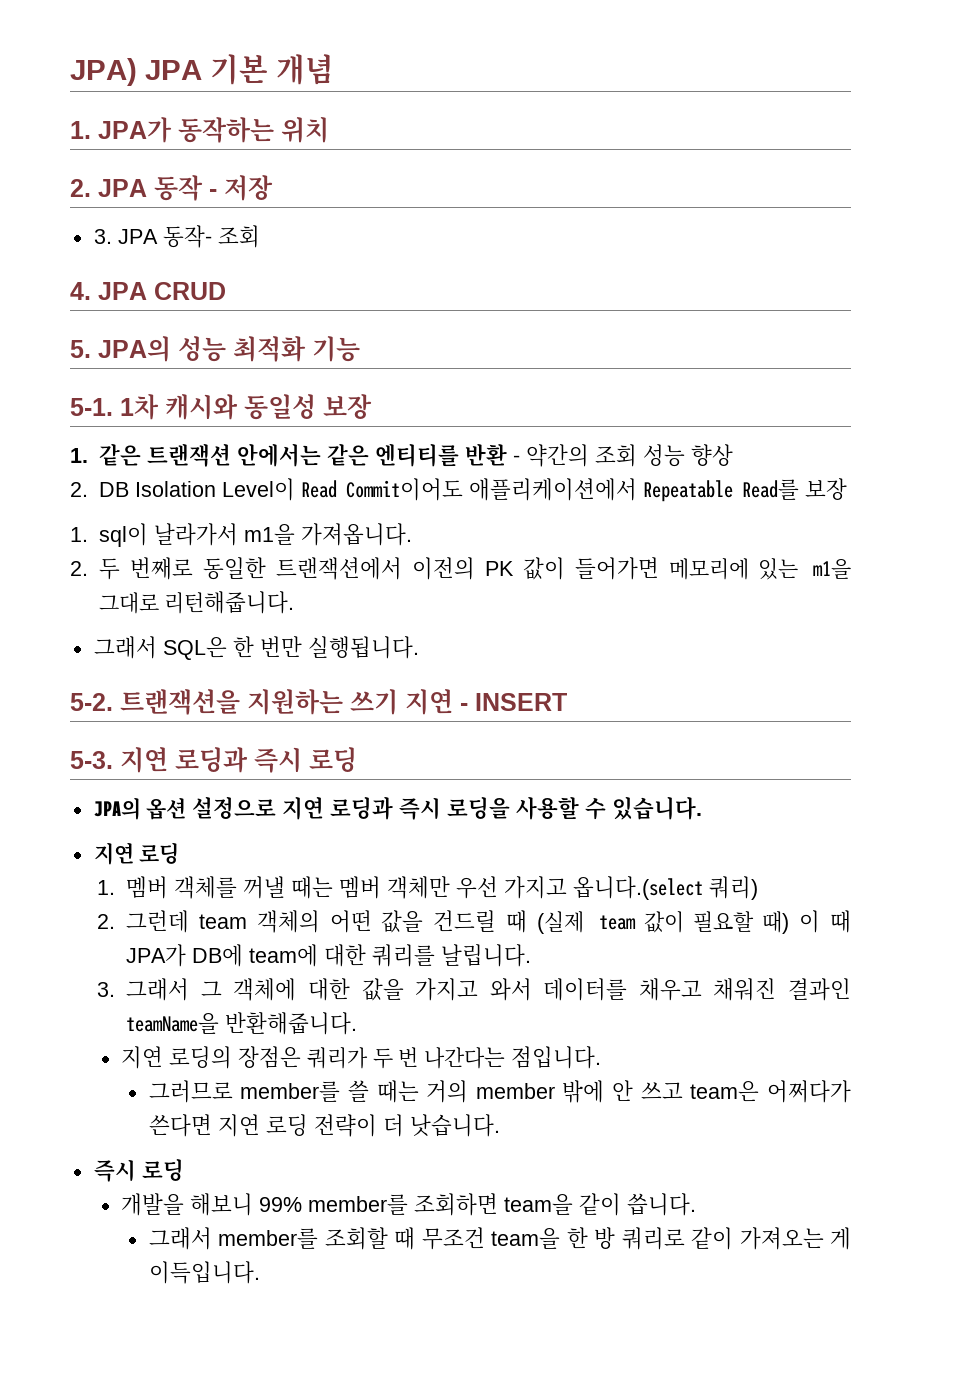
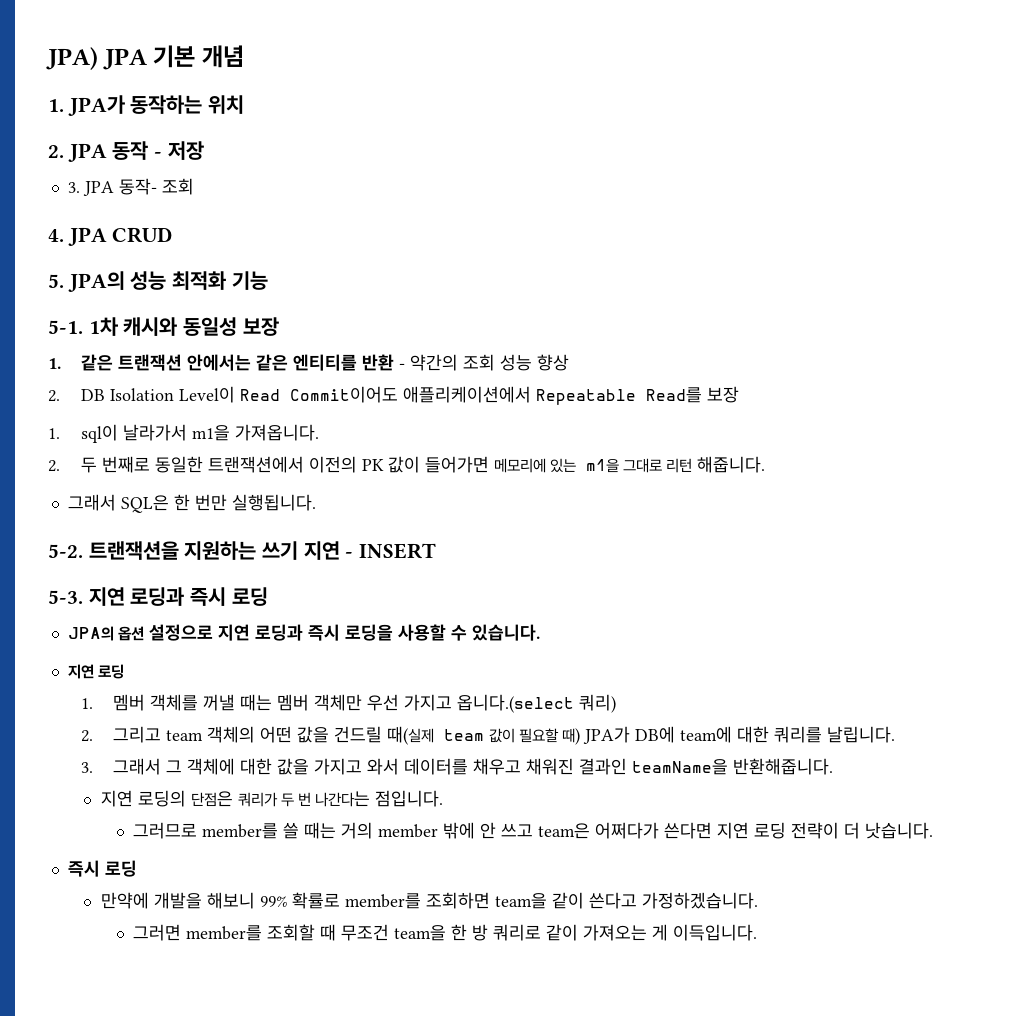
- 2. 두 번째로 동일한 트랜잭션에서 이전의 PK 값이 들어가면 메모리에 있는 m1을 그대로 리턴해줍니다.
+ 2. 두 번째로 동일한 트랜잭션에서 이전의 PK 값이 들어가면 메모리에 있는 m1을 그대로 리턴 해줍니다.
- 2. 그런데 team 객체의 어떤 값을 건드릴 때 (실제 team 값이 필요할 때) 이 때 JPA가 DB에 team에 대한 쿼리를 날립니다.
+ 2. 그리고 team 객체의 어떤 값을 건드릴 때(실제 team 값이 필요할 때) JPA가 DB에 team에 대한 쿼리를 날립니다.
- 지연 로딩의 장점은 쿼리가 두 번 나간다는 점입니다.
+ 지연 로딩의 단점은 쿼리가 두 번 나간다는 점입니다.
- 개발을 해보니 99% member를 조회하면 team을 같이 씁니다.
- 그래서 member를 조회할 때 무조건 team을 한 방 쿼리로 같이 가져오는 게 이득입니다.
+ 만약에 개발을 해보니 99% 확률로 member를 조회하면 team을 같이 쓴다고 가정하겠습니다.
+ 그러면 member를 조회할 때 무조건 team을 한 방 쿼리로 같이 가져오는 게 이득입니다.

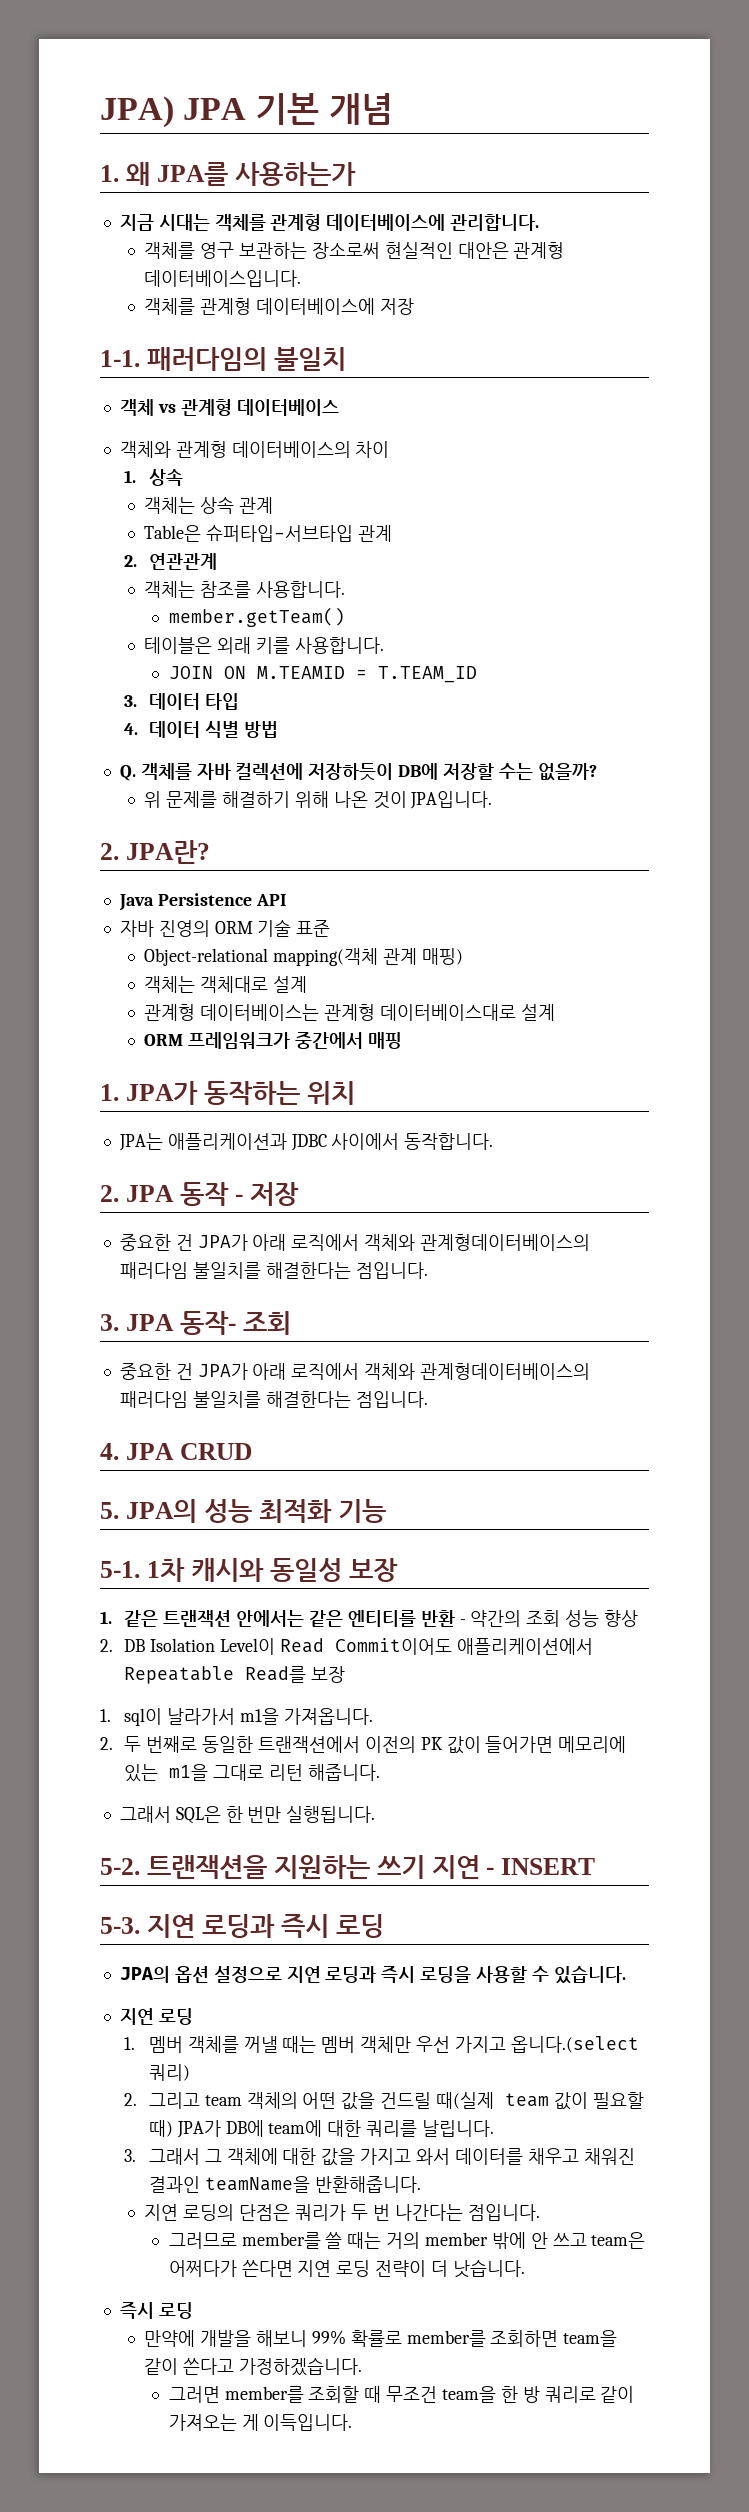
+ 1. 왜 JPA를 사용하는가
+ 지금 시대는 객체를 관계형 데이터베이스에 관리합니다.
+ 객체를 영구 보관하는 장소로써 현실적인 대안은 관계형 데이터베이스입니다.
+ 객체를 관계형 데이터베이스에 저장
+ 1-1. 패러다임의 불일치
+ 객체 vs 관계형 데이터베이스
+ 객체와 관계형 데이터베이스의 차이
+ 1. 상속
+ 객체는 상속 관계
+ Table은 슈퍼타입-서브타입 관계
+ 2. 연관관계
+ 객체는 참조를 사용합니다.
+ member.getTeam()
+ 테이블은 외래 키를 사용합니다.
+ JOIN ON M.TEAMID = T.TEAM_ID
+ 3. 데이터 타입
+ 4. 데이터 식별 방법
+ Q. 객체를 자바 컬렉션에 저장하듯이 DB에 저장할 수는 없을까?
+ 위 문제를 해결하기 위해 나온 것이 JPA입니다.
+ 2. JPA란?
+ Java Persistence API
+ 자바 진영의 ORM 기술 표준
+ Object-relational mapping(객체 관계 매핑)
+ 객체는 객체대로 설계
+ 관계형 데이터베이스는 관계형 데이터베이스대로 설계
+ ORM 프레임워크가 중간에서 매핑
+ JPA는 애플리케이션과 JDBC 사이에서 동작합니다.
  2. JPA 동작 - 저장
+ 중요한 건 JPA가 아래 로직에서 객체와 관계형데이터베이스의 패러다임 불일치를 해결한다는 점입니다.
  3. JPA 동작- 조회
+ 중요한 건 JPA가 아래 로직에서 객체와 관계형데이터베이스의 패러다임 불일치를 해결한다는 점입니다.

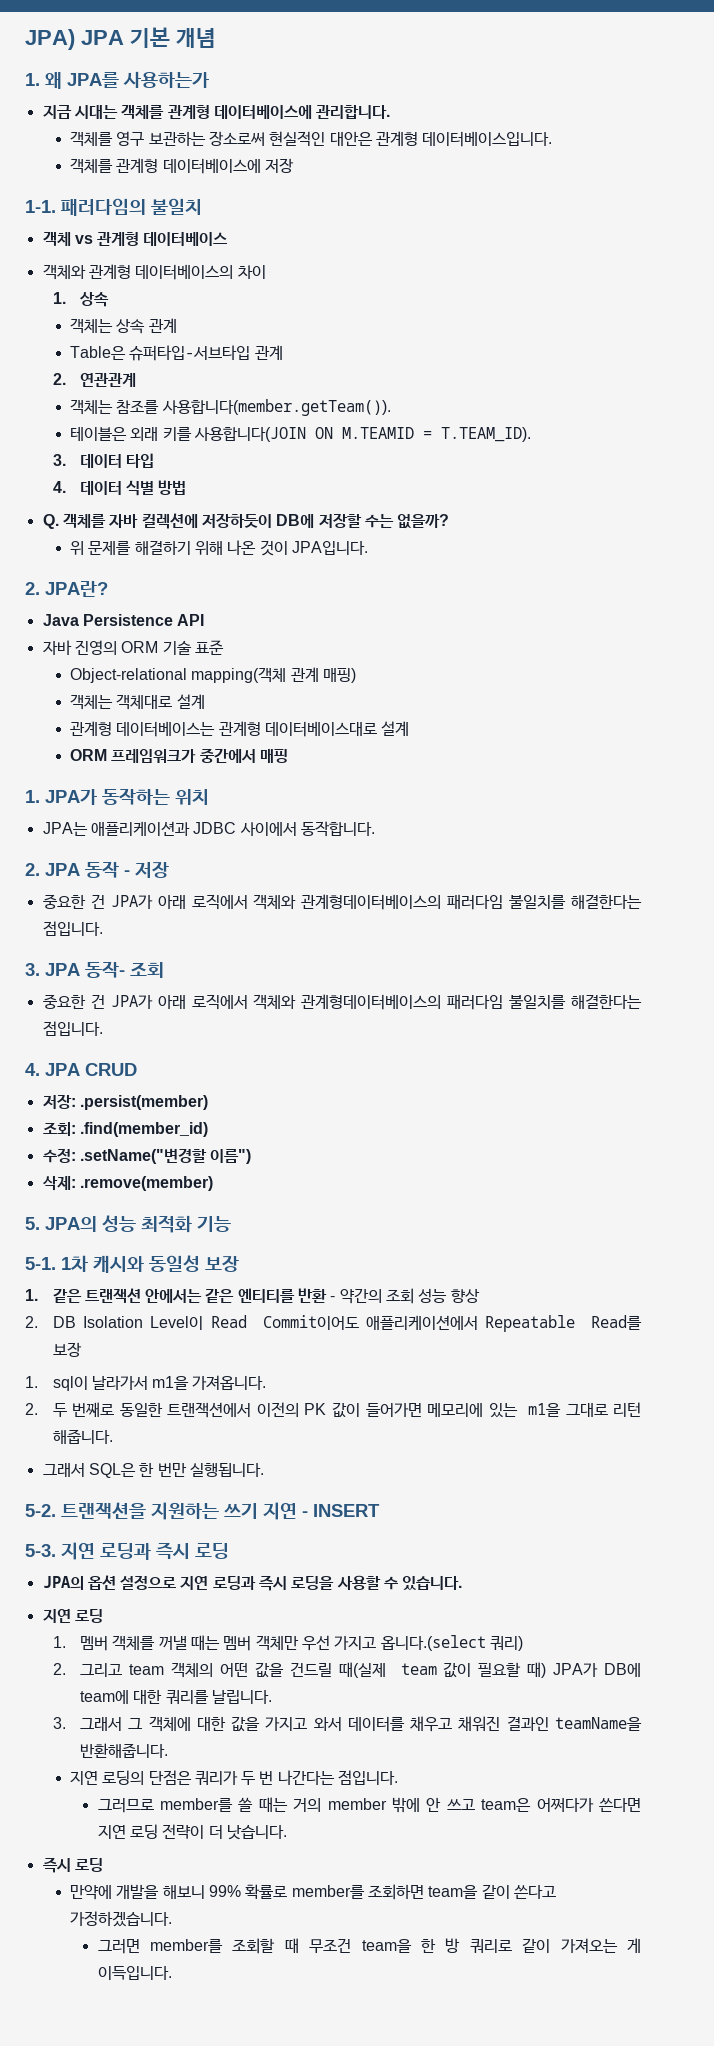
- 객체는 참조를 사용합니다.
- member.getTeam()
+ 객체는 참조를 사용합니다(member.getTeam()).
- 테이블은 외래 키를 사용합니다.
- JOIN ON M.TEAMID = T.TEAM_ID
+ 테이블은 외래 키를 사용합니다(JOIN ON M.TEAMID = T.TEAM_ID).
+ 저장: .persist(member)
+ 조회: .find(member_id)
+ 수정: .setName("변경할 이름")
+ 삭제: .remove(member)

